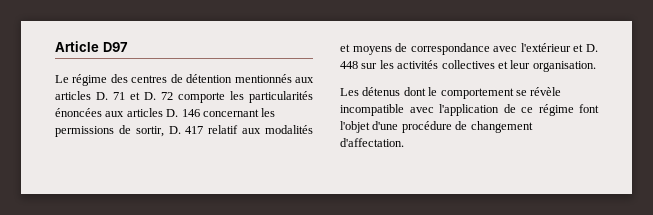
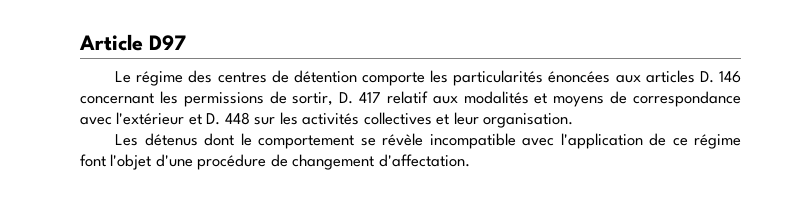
- Le régime des centres de détention mentionnés aux articles D. 71 et D. 72 comporte les particularités énoncées aux articles D. 146 concernant les permissions de sortir, D. 417 relatif aux modalités et moyens de correspondance avec l'extérieur et D. 448 sur les activités collectives et leur organisation.
+ Le régime des centres de détention comporte les particularités énoncées aux articles D. 146 concernant les permissions de sortir, D. 417 relatif aux modalités et moyens de correspondance avec l'extérieur et D. 448 sur les activités collectives et leur organisation.

